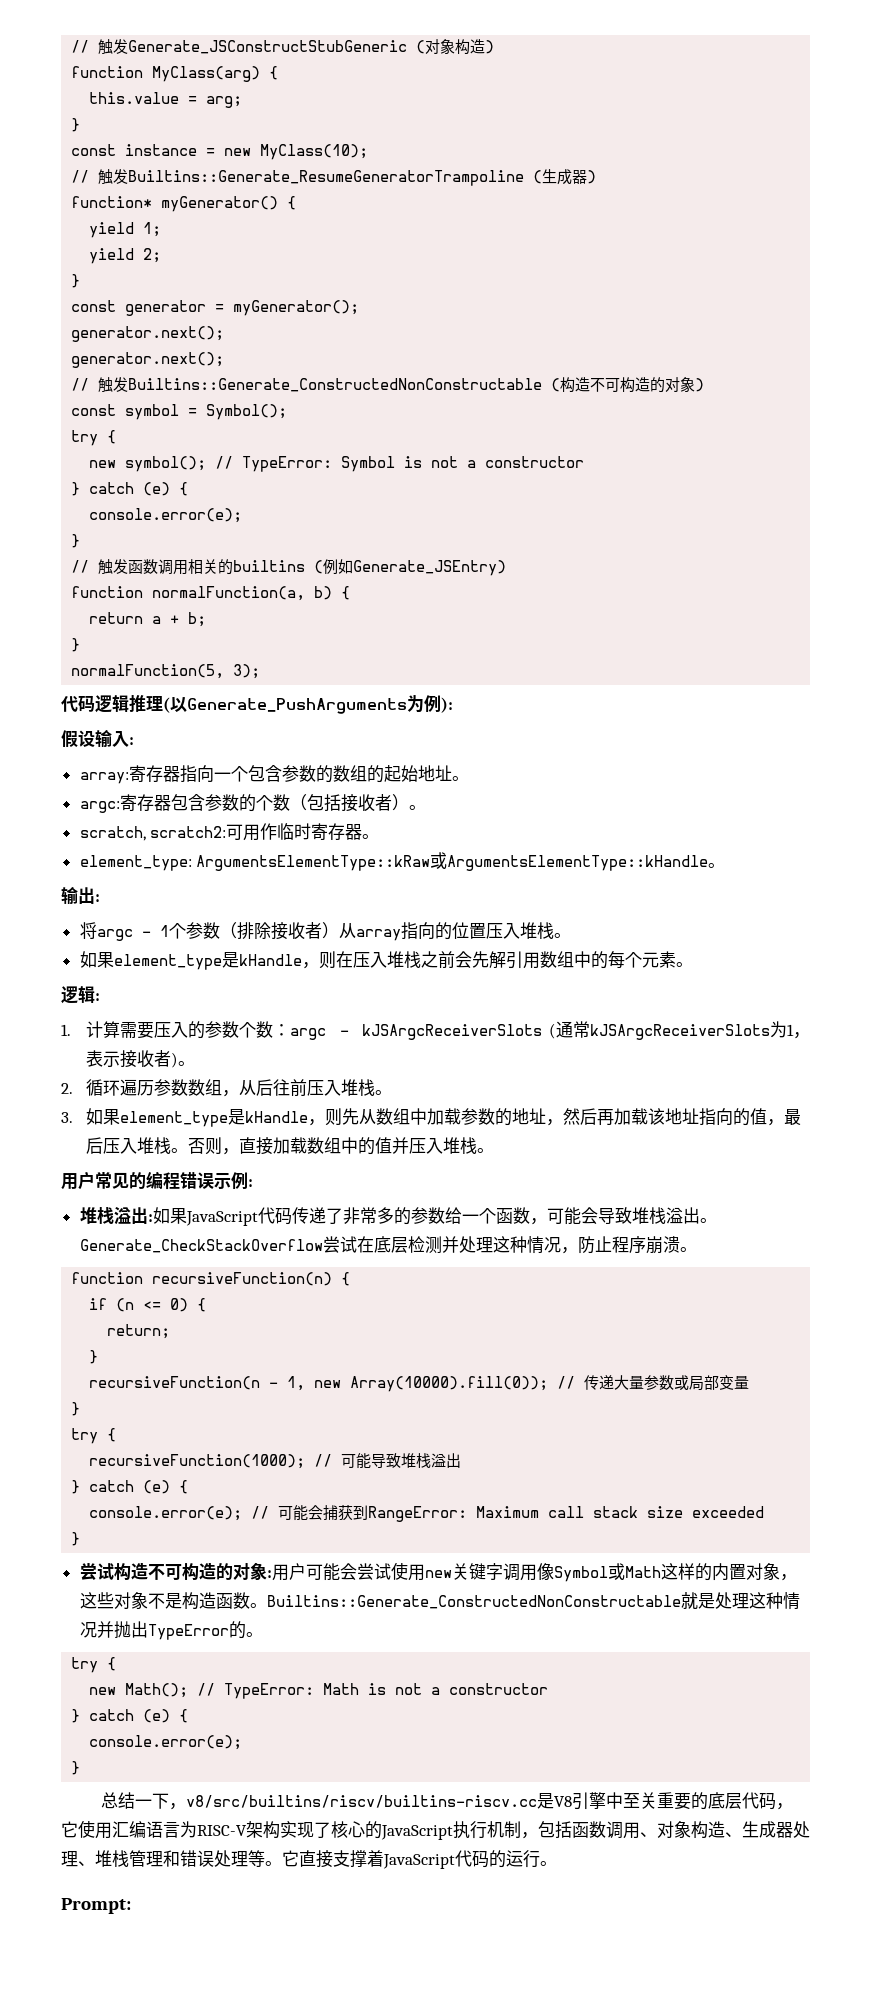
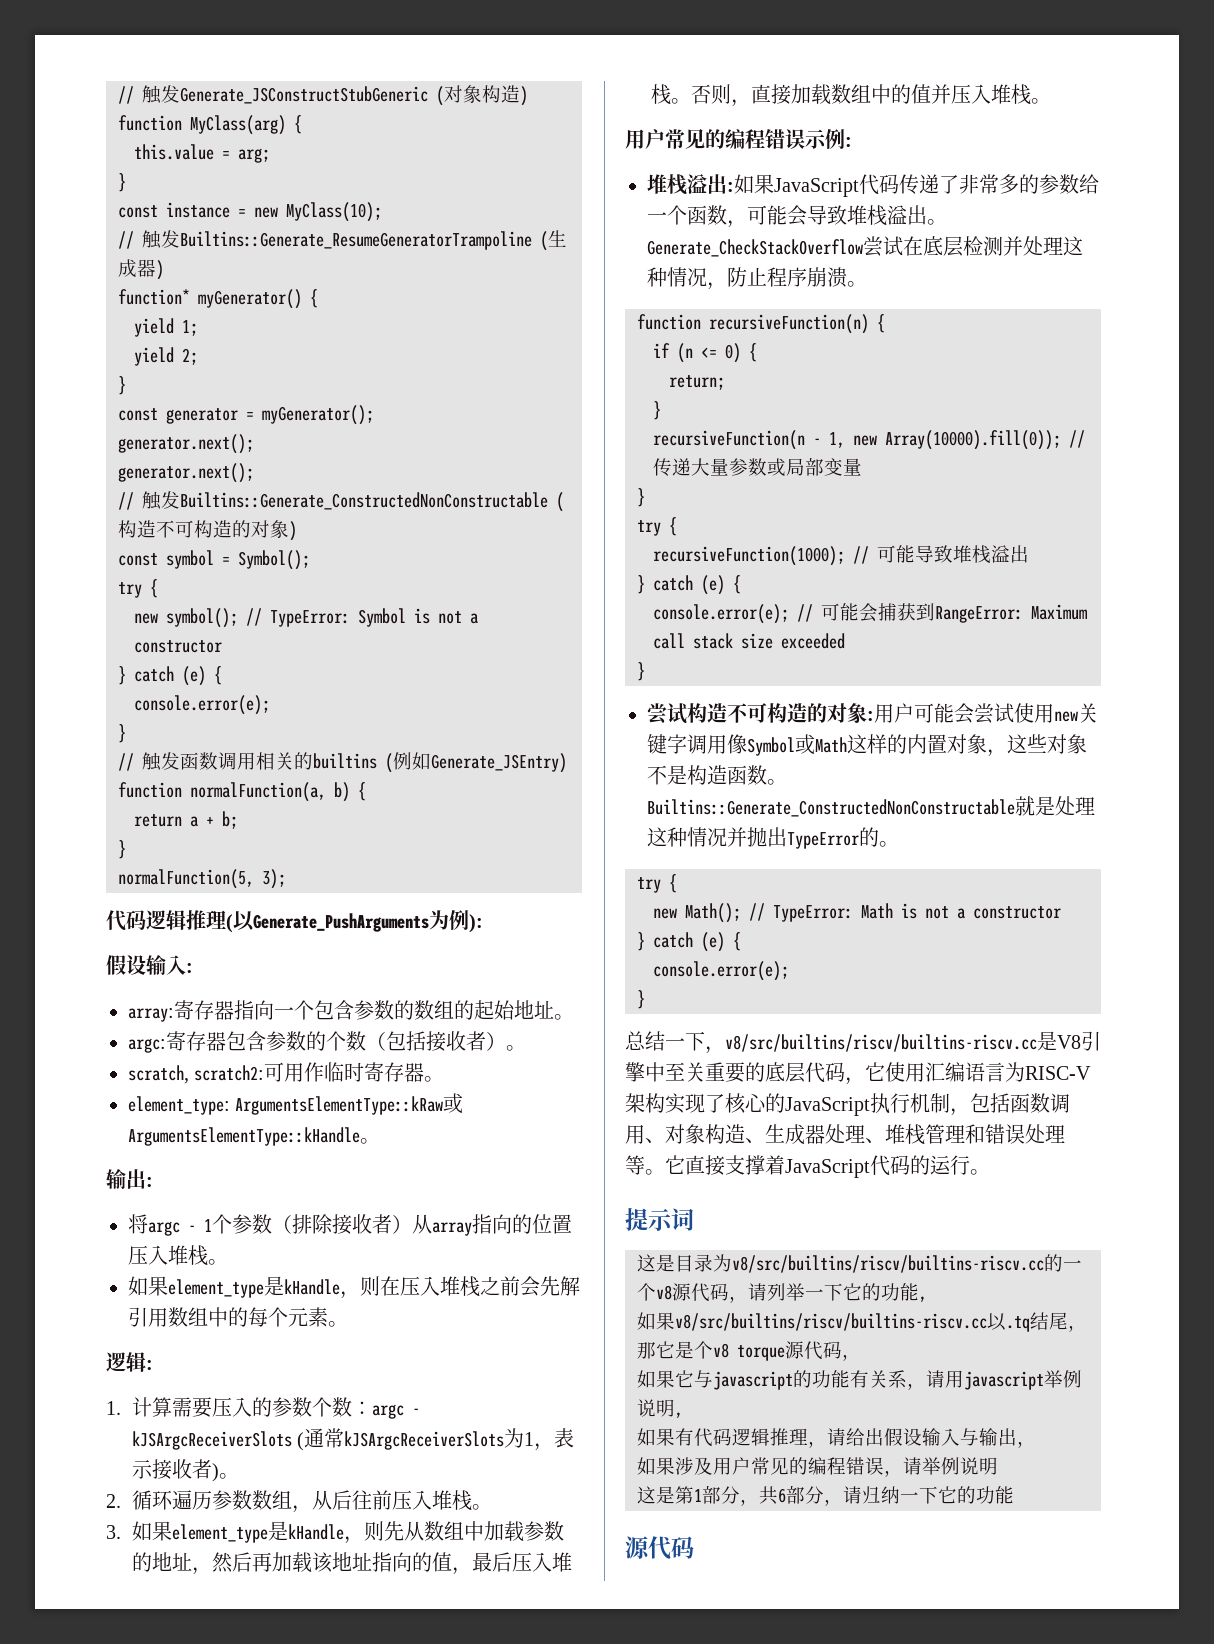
- Prompt:
+ 提示词
+ 这是目录为v8/src/builtins/riscv/builtins-riscv.cc的一个v8源代码，请列举一下它的功能,
+ 如果v8/src/builtins/riscv/builtins-riscv.cc以.tq结尾，那它是个v8 torque源代码，
+ 如果它与javascript的功能有关系，请用javascript举例说明,
+ 如果有代码逻辑推理，请给出假设输入与输出，
+ 如果涉及用户常见的编程错误，请举例说明
+ 这是第1部分，共6部分，请归纳一下它的功能
+ 源代码

